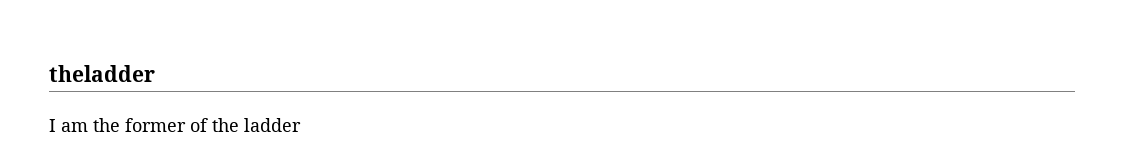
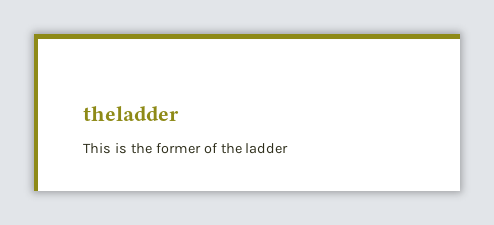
- I am the former of the ladder
+ This is the former of the ladder

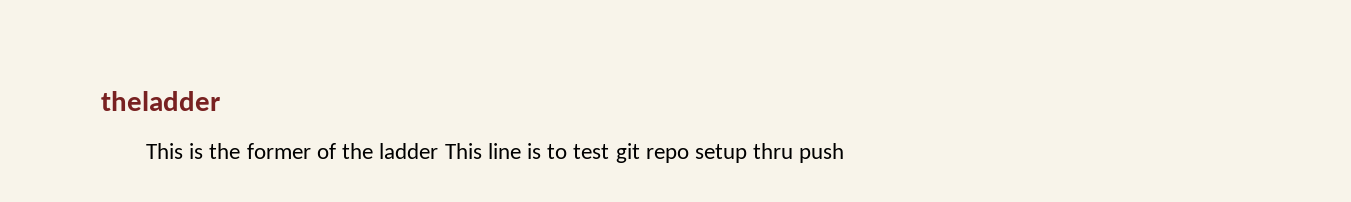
- This is the former of the ladder
+ This is the former of the ladder This line is to test git repo setup thru push

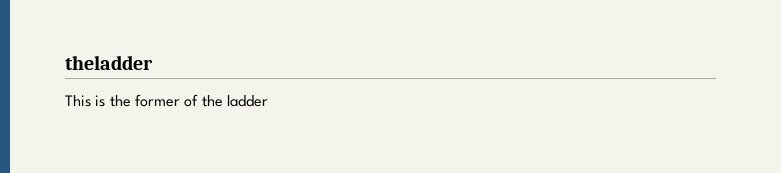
- This is the former of the ladder This line is to test git repo setup thru push
+ This is the former of the ladder

